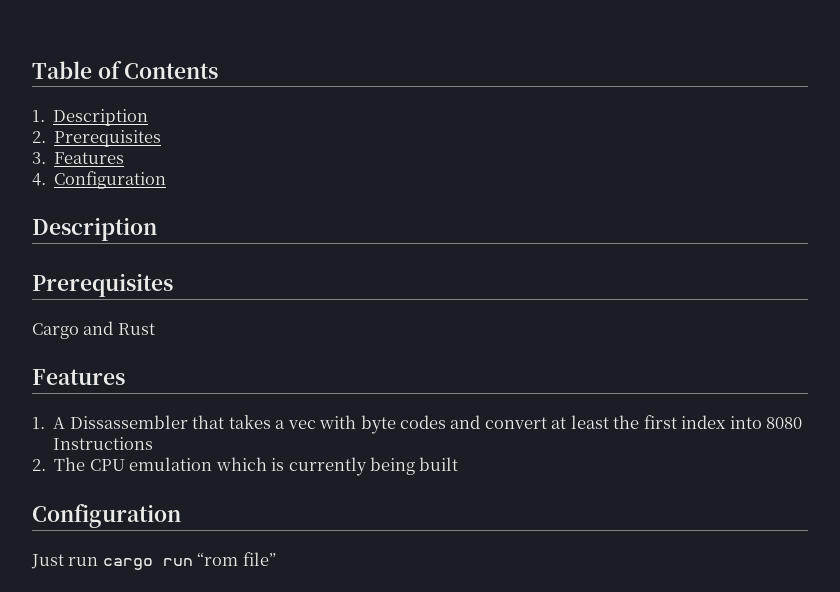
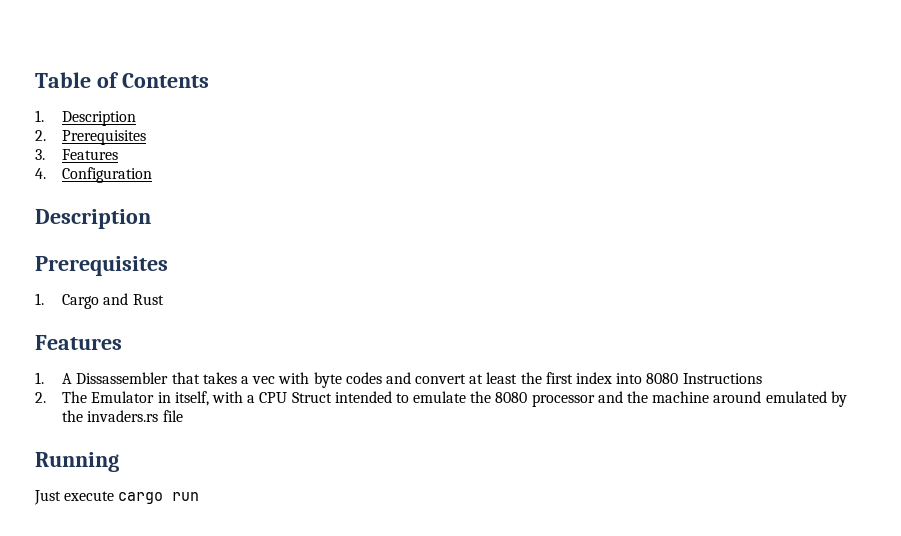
- Cargo and Rust
+ 1. Cargo and Rust
- 2. The CPU emulation which is currently being built
- Configuration
+ 2. The Emulator in itself, with a CPU Struct intended to emulate the 8080 processor and the machine around emulated by the invaders.rs file
+ Running
- Just run cargo run “rom file”
+ Just execute cargo run

